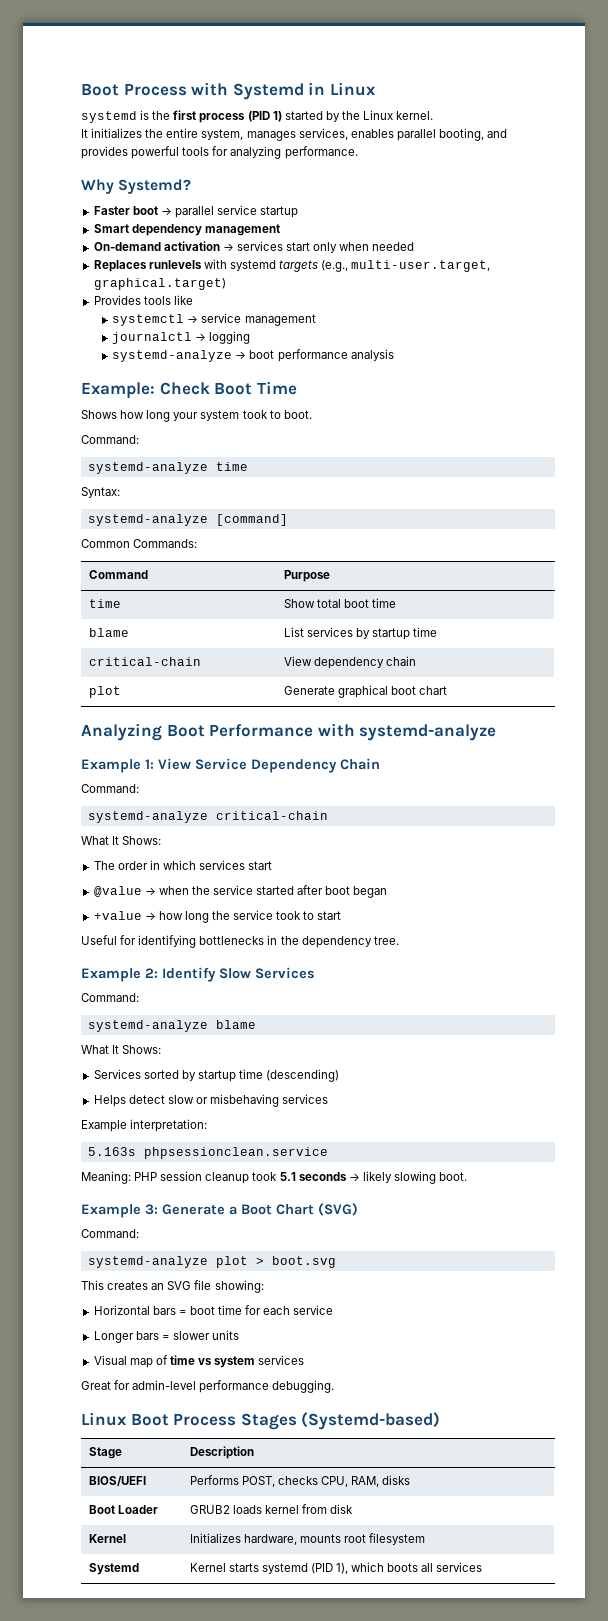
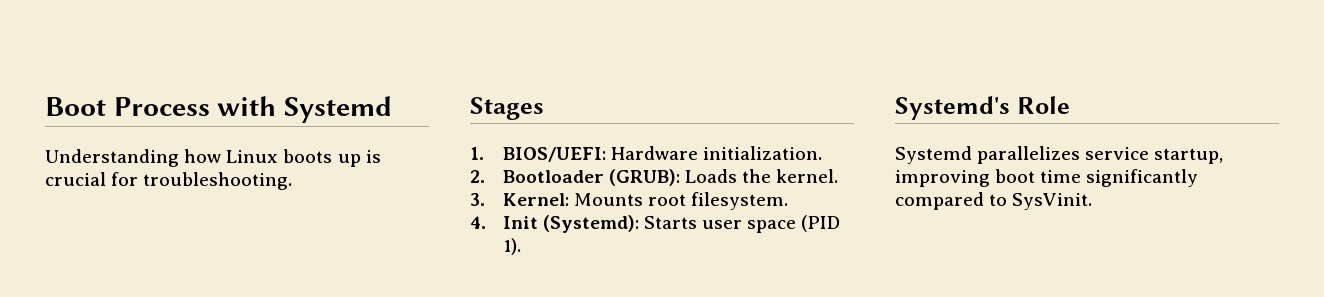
- Boot Process with Systemd in Linux
- systemd is the first process (PID 1) started by the Linux kernel.
- It initializes the entire system, manages services, enables parallel booting, and provides powerful tools for analyzing performance.
- Why Systemd?
- Faster boot → parallel service startup
- Smart dependency management
- On-demand activation → services start only when needed
- Replaces runlevels with systemd targets (e.g., multi-user.target, graphical.target)
- Provides tools like
- systemctl → service management
- journalctl → logging
- systemd-analyze → boot performance analysis
- Example: Check Boot Time
- Shows how long your system took to boot.
- Command:
- systemd-analyze time
- Syntax:
- systemd-analyze [command]
- Common Commands:
- Command | Purpose
- time | Show total boot time
- blame | List services by startup time
- critical-chain | View dependency chain
- plot | Generate graphical boot chart
- Analyzing Boot Performance with systemd-analyze
- Example 1: View Service Dependency Chain
- Command:
- systemd-analyze critical-chain
- What It Shows:
- The order in which services start
- @value → when the service started after boot began
- +value → how long the service took to start
- Useful for identifying bottlenecks in the dependency tree.
- Example 2: Identify Slow Services
- Command:
- systemd-analyze blame
- What It Shows:
- Services sorted by startup time (descending)
- Helps detect slow or misbehaving services
- Example interpretation:
- 5.163s phpsessionclean.service
- Meaning: PHP session cleanup took 5.1 seconds → likely slowing boot.
- Example 3: Generate a Boot Chart (SVG)
- Command:
- systemd-analyze plot > boot.svg
- This creates an SVG file showing:
- Horizontal bars = boot time for each service
- Longer bars = slower units
- Visual map of time vs system services
- Great for admin-level performance debugging.
- Linux Boot Process Stages (Systemd-based)
- Stage | Description
- BIOS/UEFI | Performs POST, checks CPU, RAM, disks
- Boot Loader | GRUB2 loads kernel from disk
- Kernel | Initializes hardware, mounts root filesystem
- Systemd | Kernel starts systemd (PID 1), which boots all services
+ Boot Process with Systemd
+ Understanding how Linux boots up is crucial for troubleshooting.
+ Stages
+ 1. BIOS/UEFI: Hardware initialization.
+ 2. Bootloader (GRUB): Loads the kernel.
+ 3. Kernel: Mounts root filesystem.
+ 4. Init (Systemd): Starts user space (PID 1).
+ Systemd's Role
+ Systemd parallelizes service startup, improving boot time significantly compared to SysVinit.

